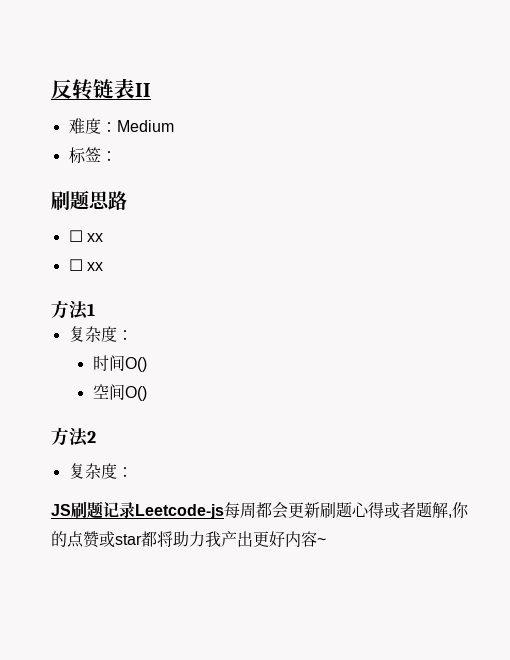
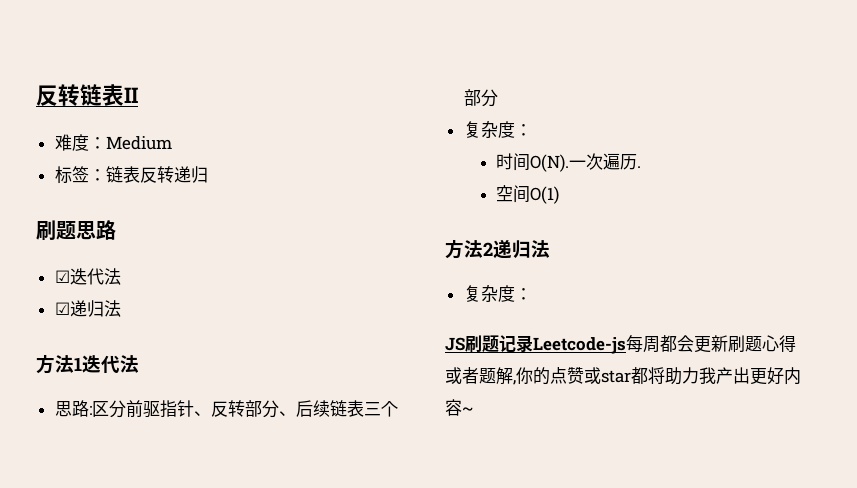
- 标签：
+ 标签：链表反转递归
  刷题思路
- ☐ xx
- ☐ xx
- 方法1
+ ☑迭代法
+ ☑递归法
+ 方法1迭代法
+ 思路:区分前驱指针、反转部分、后续链表三个部分
- 时间O()
+ 时间O(N).一次遍历.
- 空间O()
+ 空间O(1)
- 方法2
+ 方法2递归法

